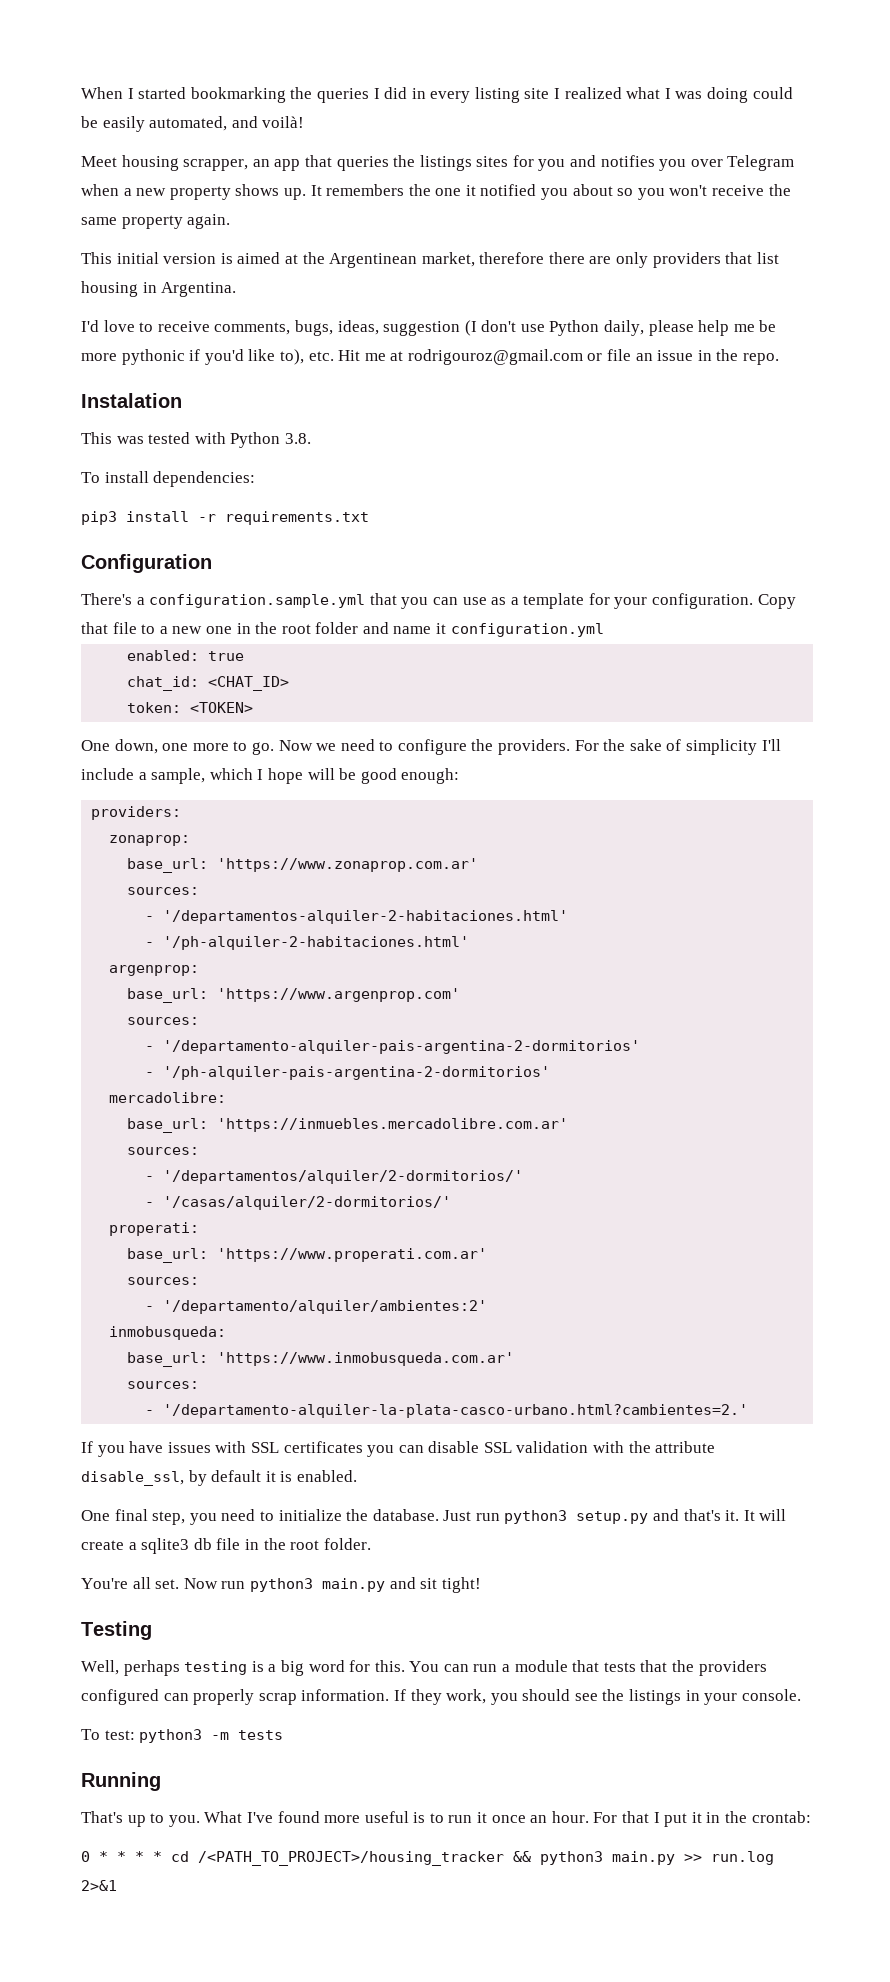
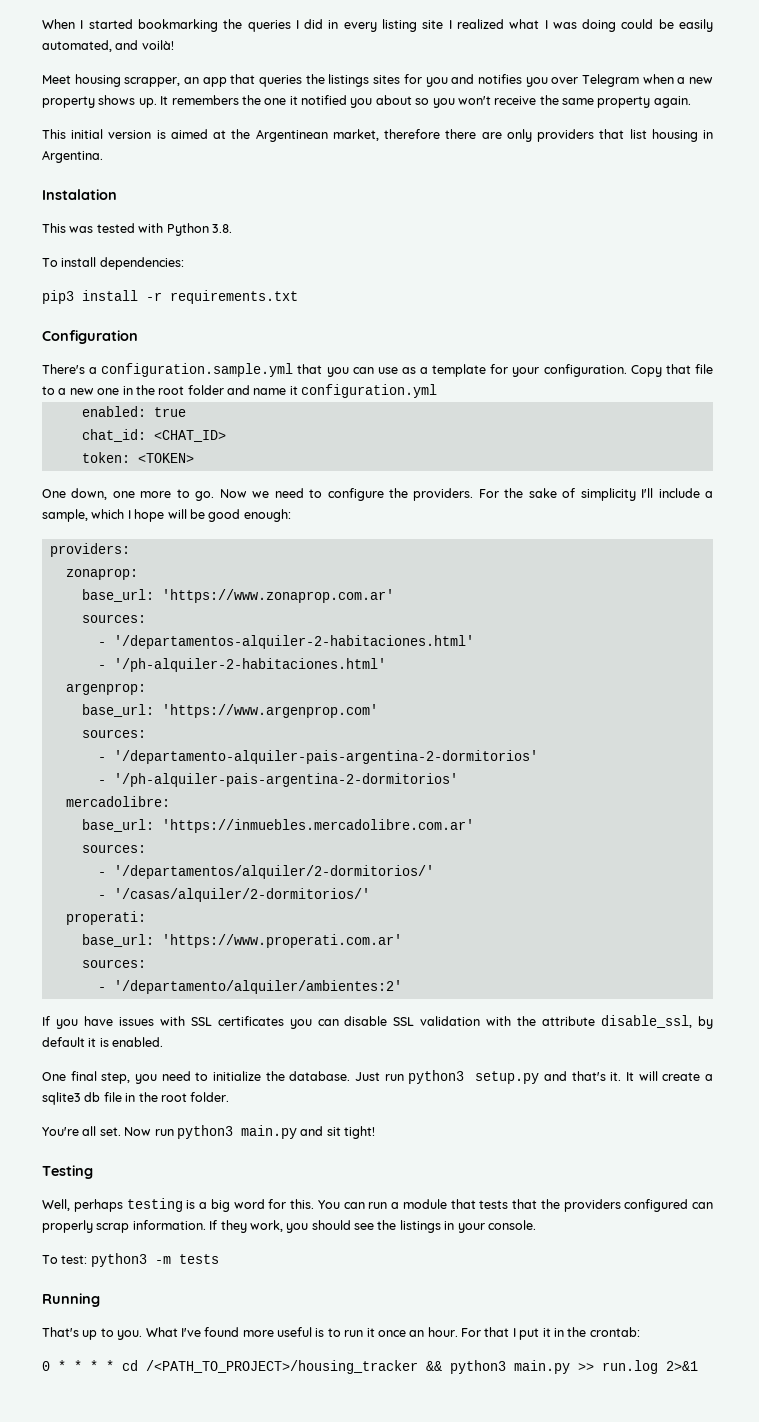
- I'd love to receive comments, bugs, ideas, suggestion (I don't use Python daily, please help me be more pythonic if you'd like to), etc. Hit me at rodrigouroz@gmail.com or file an issue in the repo.
- inmobusqueda:
- base_url: 'https://www.inmobusqueda.com.ar'
- sources:
- - '/departamento-alquiler-la-plata-casco-urbano.html?cambientes=2.'

